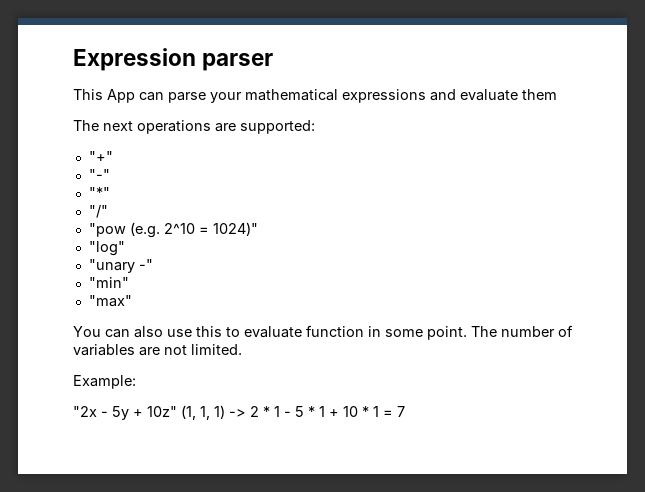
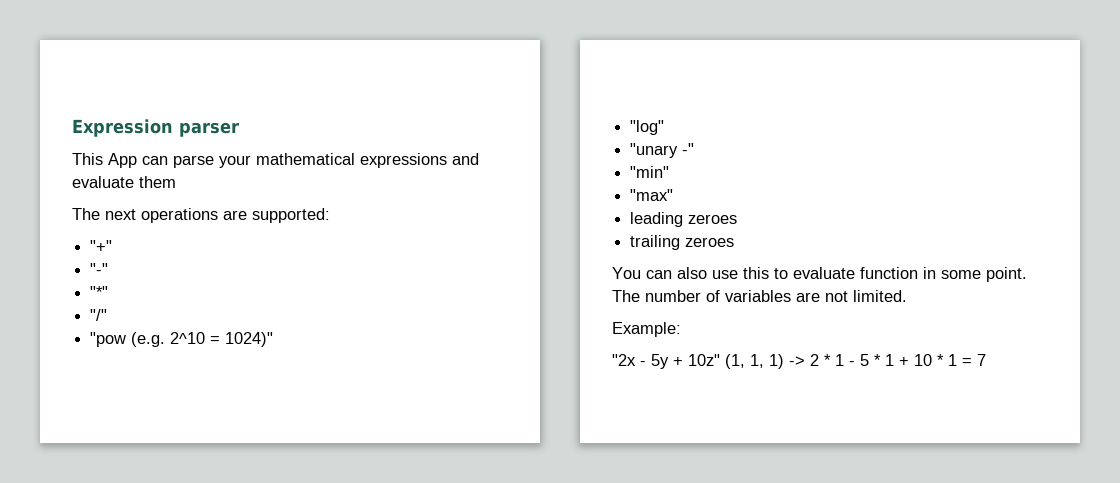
+ leading zeroes
+ trailing zeroes

